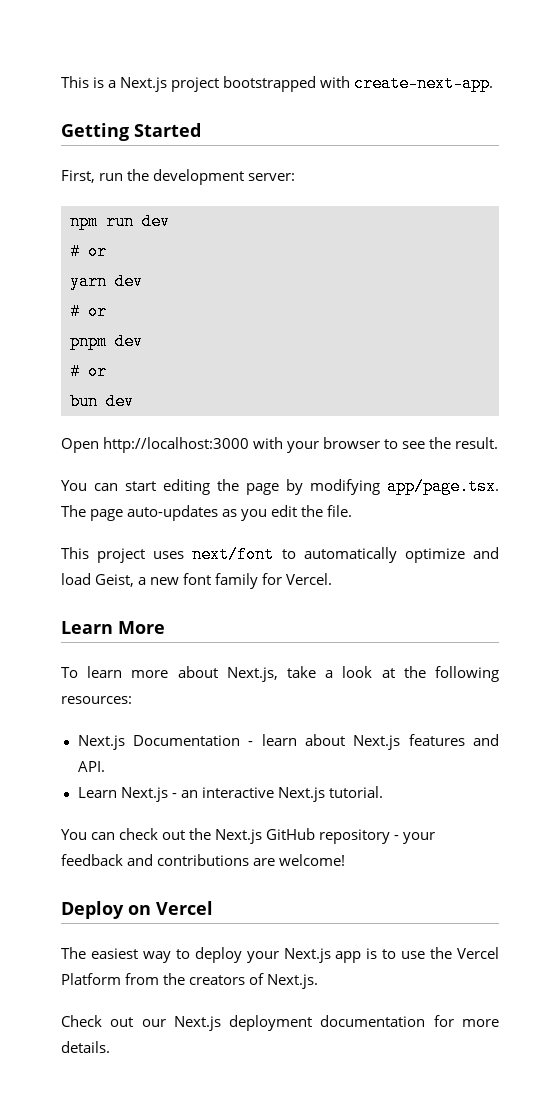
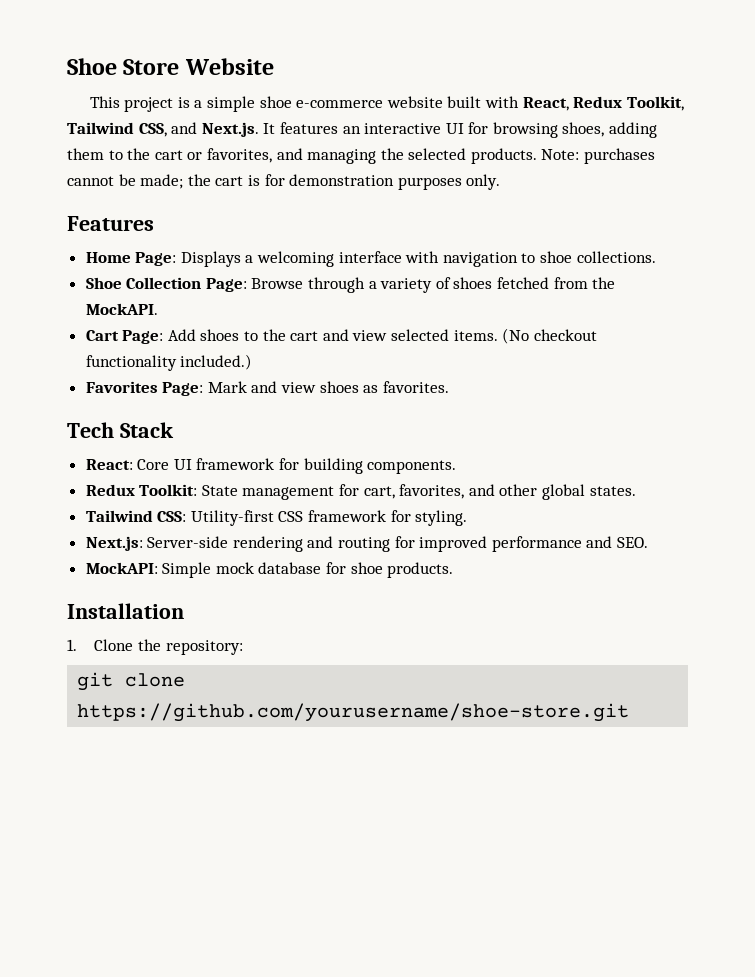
- This is a Next.js project bootstrapped with create-next-app.
- Getting Started
- First, run the development server:
- npm run dev
- # or
- yarn dev
- # or
- pnpm dev
- # or
- bun dev
- Open http://localhost:3000 with your browser to see the result.
- You can start editing the page by modifying app/page.tsx. The page auto-updates as you edit the file.
- This project uses next/font to automatically optimize and load Geist, a new font family for Vercel.
- Learn More
- To learn more about Next.js, take a look at the following resources:
- Next.js Documentation - learn about Next.js features and API.
- Learn Next.js - an interactive Next.js tutorial.
- You can check out the Next.js GitHub repository - your feedback and contributions are welcome!
- Deploy on Vercel
- The easiest way to deploy your Next.js app is to use the Vercel Platform from the creators of Next.js.
- Check out our Next.js deployment documentation for more details.
+ Shoe Store Website
+ This project is a simple shoe e-commerce website built with React, Redux Toolkit, Tailwind CSS, and Next.js. It features an interactive UI for browsing shoes, adding them to the cart or favorites, and managing the selected products. Note: purchases cannot be made; the cart is for demonstration purposes only.
+ Features
+ Home Page: Displays a welcoming interface with navigation to shoe collections.
+ Shoe Collection Page: Browse through a variety of shoes fetched from the MockAPI.
+ Cart Page: Add shoes to the cart and view selected items. (No checkout functionality included.)
+ Favorites Page: Mark and view shoes as favorites.
+ Tech Stack
+ React: Core UI framework for building components.
+ Redux Toolkit: State management for cart, favorites, and other global states.
+ Tailwind CSS: Utility-first CSS framework for styling.
+ Next.js: Server-side rendering and routing for improved performance and SEO.
+ MockAPI: Simple mock database for shoe products.
+ Installation
+ 1. Clone the repository:
+ git clone https://github.com/yourusername/shoe-store.git

